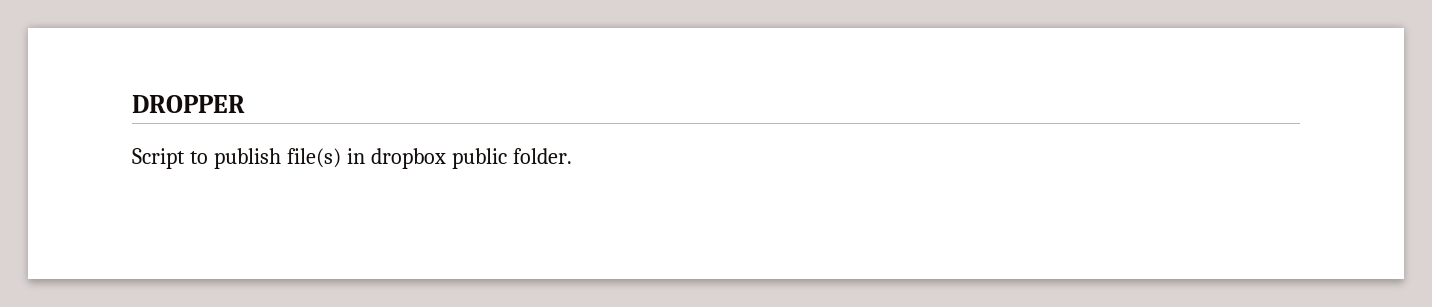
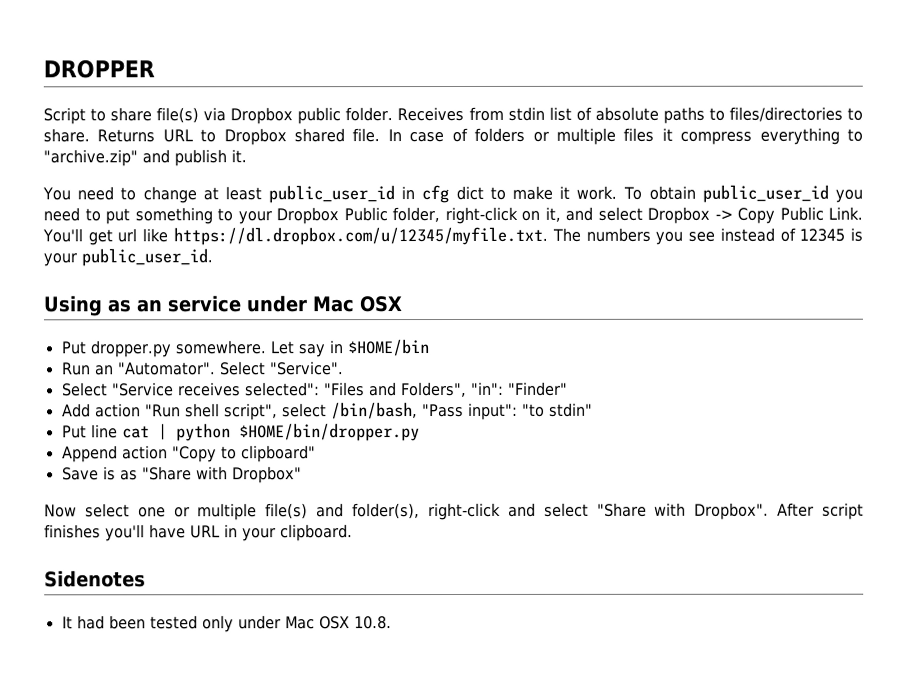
- Script to publish file(s) in dropbox public folder.
+ Script to share file(s) via Dropbox public folder. Receives from stdin list of absolute paths to files/directories to share. Returns URL to Dropbox shared file. In case of folders or multiple files it compress everything to "archive.zip" and publish it.
+ You need to change at least public_user_id in cfg dict to make it work. To obtain public_user_id you need to put something to your Dropbox Public folder, right-click on it, and select Dropbox -> Copy Public Link. You'll get url like https://dl.dropbox.com/u/12345/myfile.txt. The numbers you see instead of 12345 is your public_user_id.
+ Using as an service under Mac OSX
+ Put dropper.py somewhere. Let say in $HOME/bin
+ Run an "Automator". Select "Service".
+ Select "Service receives selected": "Files and Folders", "in": "Finder"
+ Add action "Run shell script", select /bin/bash, "Pass input": "to stdin"
+ Put line cat | python $HOME/bin/dropper.py
+ Append action "Copy to clipboard"
+ Save is as "Share with Dropbox"
+ Now select one or multiple file(s) and folder(s), right-click and select "Share with Dropbox". After script finishes you'll have URL in your clipboard.
+ Sidenotes
+ It had been tested only under Mac OSX 10.8.

